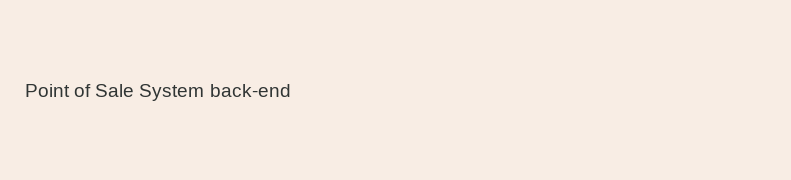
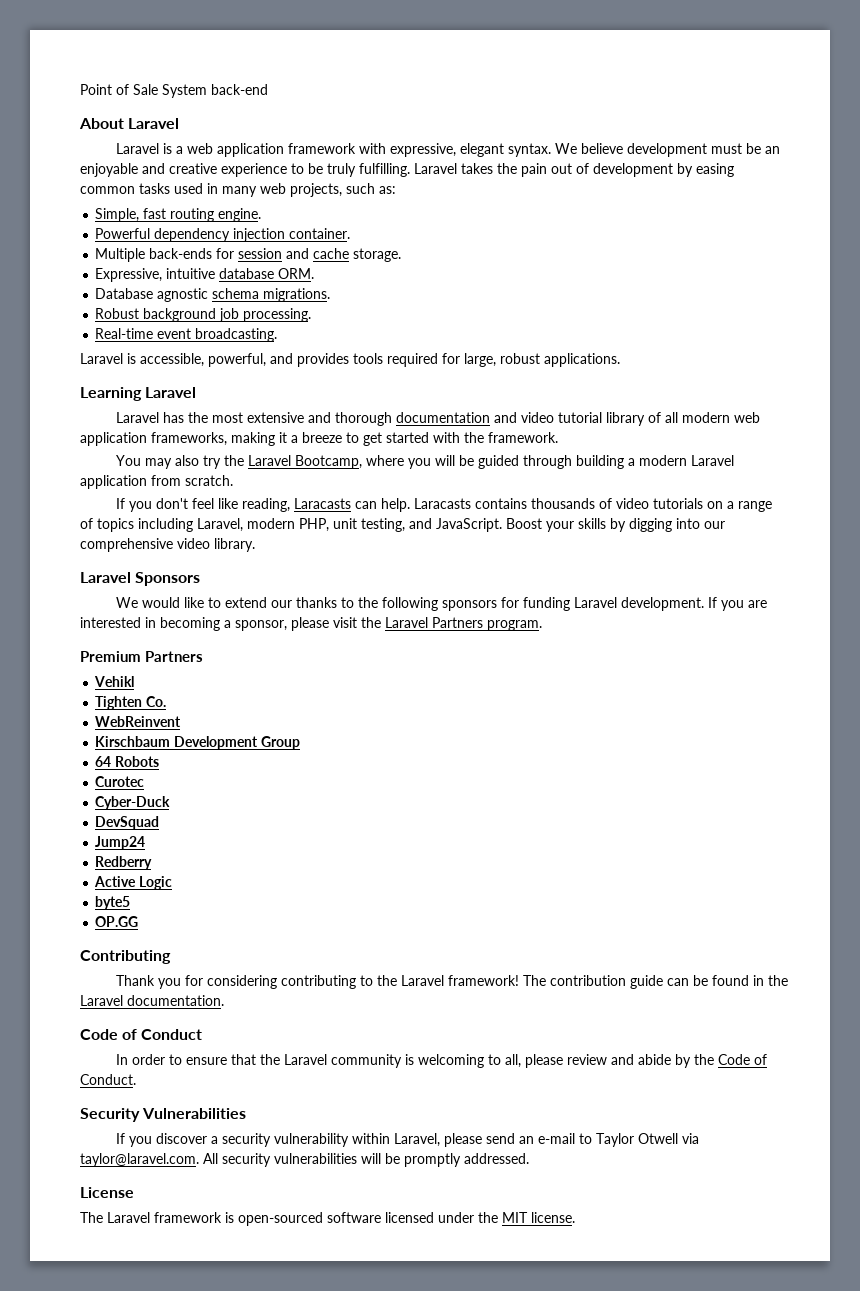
+ About Laravel
+ Laravel is a web application framework with expressive, elegant syntax. We believe development must be an enjoyable and creative experience to be truly fulfilling. Laravel takes the pain out of development by easing common tasks used in many web projects, such as:
+ Simple, fast routing engine.
+ Powerful dependency injection container.
+ Multiple back-ends for session and cache storage.
+ Expressive, intuitive database ORM.
+ Database agnostic schema migrations.
+ Robust background job processing.
+ Real-time event broadcasting.
+ Laravel is accessible, powerful, and provides tools required for large, robust applications.
+ Learning Laravel
+ Laravel has the most extensive and thorough documentation and video tutorial library of all modern web application frameworks, making it a breeze to get started with the framework.
+ You may also try the Laravel Bootcamp, where you will be guided through building a modern Laravel application from scratch.
+ If you don't feel like reading, Laracasts can help. Laracasts contains thousands of video tutorials on a range of topics including Laravel, modern PHP, unit testing, and JavaScript. Boost your skills by digging into our comprehensive video library.
+ Laravel Sponsors
+ We would like to extend our thanks to the following sponsors for funding Laravel development. If you are interested in becoming a sponsor, please visit the Laravel Partners program.
+ Premium Partners
+ Vehikl
+ Tighten Co.
+ WebReinvent
+ Kirschbaum Development Group
+ 64 Robots
+ Curotec
+ Cyber-Duck
+ DevSquad
+ Jump24
+ Redberry
+ Active Logic
+ byte5
+ OP.GG
+ Contributing
+ Thank you for considering contributing to the Laravel framework! The contribution guide can be found in the Laravel documentation.
+ Code of Conduct
+ In order to ensure that the Laravel community is welcoming to all, please review and abide by the Code of Conduct.
+ Security Vulnerabilities
+ If you discover a security vulnerability within Laravel, please send an e-mail to Taylor Otwell via taylor@laravel.com. All security vulnerabilities will be promptly addressed.
+ License
+ The Laravel framework is open-sourced software licensed under the MIT license.

